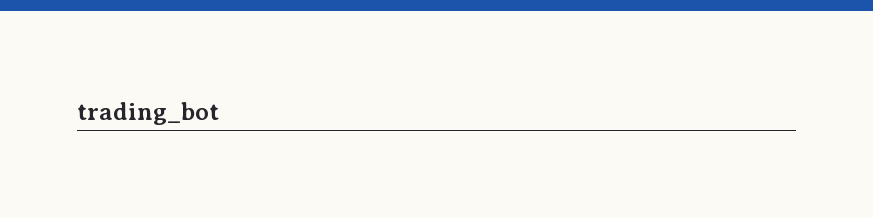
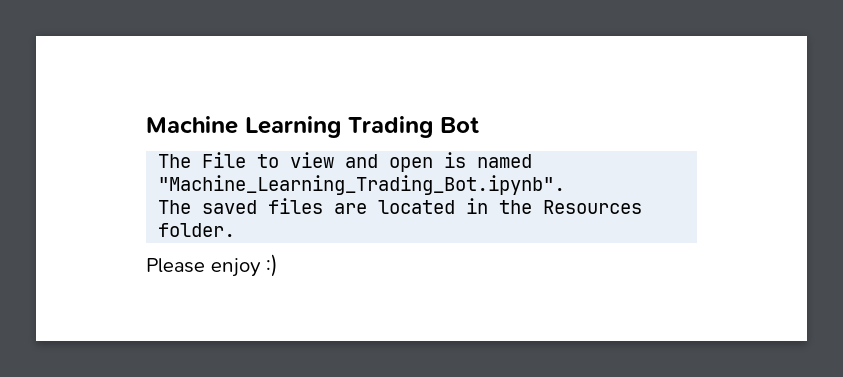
- trading_bot
+ Machine Learning Trading Bot
+ The File to view and open is named "Machine_Learning_Trading_Bot.ipynb".
+ The saved files are located in the Resources folder.
+ Please enjoy :)

